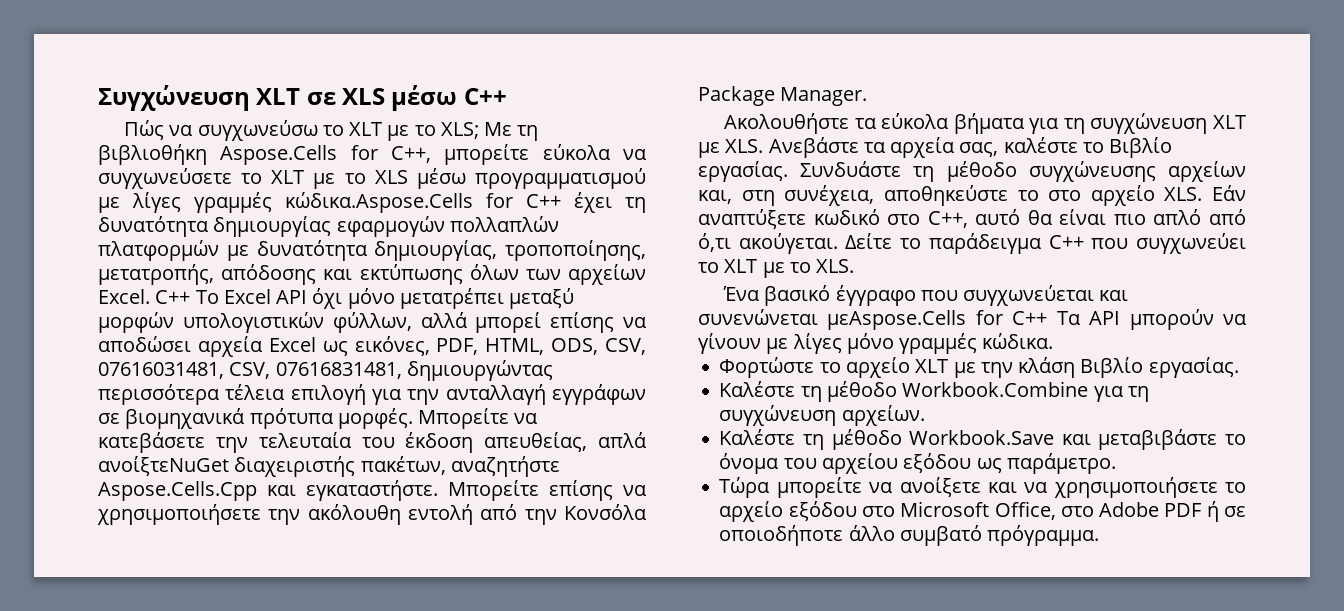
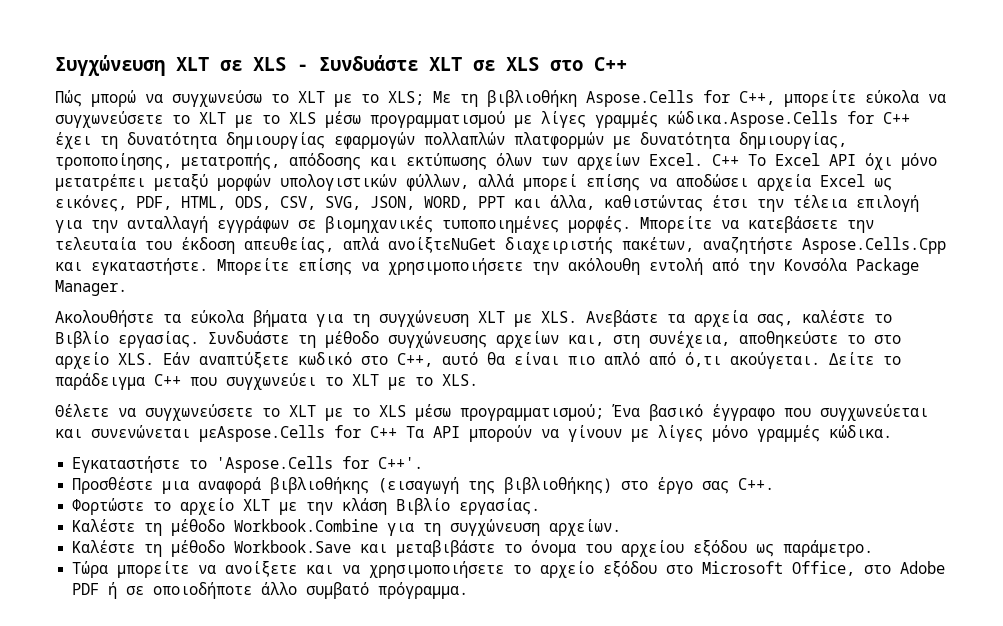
- Συγχώνευση XLT σε XLS μέσω C++
+ Συγχώνευση XLT σε XLS - Συνδυάστε XLT σε XLS στο C++
- Πώς να συγχωνεύσω το XLT με το XLS; Με τη βιβλιοθήκη Aspose.Cells for C++, μπορείτε εύκολα να συγχωνεύσετε το XLT με το XLS μέσω προγραμματισμού με λίγες γραμμές κώδικα.Aspose.Cells for C++ έχει τη δυνατότητα δημιουργίας εφαρμογών πολλαπλών πλατφορμών με δυνατότητα δημιουργίας, τροποποίησης, μετατροπής, απόδοσης και εκτύπωσης όλων των αρχείων Excel.
+ Πώς μπορώ να συγχωνεύσω το XLT με το XLS; Με τη βιβλιοθήκη Aspose.Cells for C++, μπορείτε εύκολα να συγχωνεύσετε το XLT με το XLS μέσω προγραμματισμού με λίγες γραμμές κώδικα.Aspose.Cells for C++ έχει τη δυνατότητα δημιουργίας εφαρμογών πολλαπλών πλατφορμών με δυνατότητα δημιουργίας, τροποποίησης, μετατροπής, απόδοσης και εκτύπωσης όλων των αρχείων Excel.
- C++ Το Excel API όχι μόνο μετατρέπει μεταξύ μορφών υπολογιστικών φύλλων, αλλά μπορεί επίσης να αποδώσει αρχεία Excel ως εικόνες, PDF, HTML, ODS, CSV, 07616031481, CSV, 07616831481, δημιουργώντας περισσότερα τέλεια επιλογή για την ανταλλαγή εγγράφων σε βιομηχανικά πρότυπα μορφές.
+ C++ Το Excel API όχι μόνο μετατρέπει μεταξύ μορφών υπολογιστικών φύλλων, αλλά μπορεί επίσης να αποδώσει αρχεία Excel ως εικόνες, PDF, HTML, ODS, CSV, SVG, JSON, WORD, PPT και άλλα, καθιστώντας έτσι την τέλεια επιλογή για την ανταλλαγή εγγράφων σε βιομηχανικές τυποποιημένες μορφές.
- Ένα βασικό έγγραφο που συγχωνεύεται και συνενώνεται μεAspose.Cells for C++ Τα API μπορούν να γίνουν με λίγες μόνο γραμμές κώδικα.
+ Θέλετε να συγχωνεύσετε το XLT με το XLS μέσω προγραμματισμού; Ένα βασικό έγγραφο που συγχωνεύεται και συνενώνεται μεAspose.Cells for C++ Τα API μπορούν να γίνουν με λίγες μόνο γραμμές κώδικα.
+ Εγκαταστήστε το 'Aspose.Cells for C++'.
+ Προσθέστε μια αναφορά βιβλιοθήκης (εισαγωγή της βιβλιοθήκης) στο έργο σας C++.

